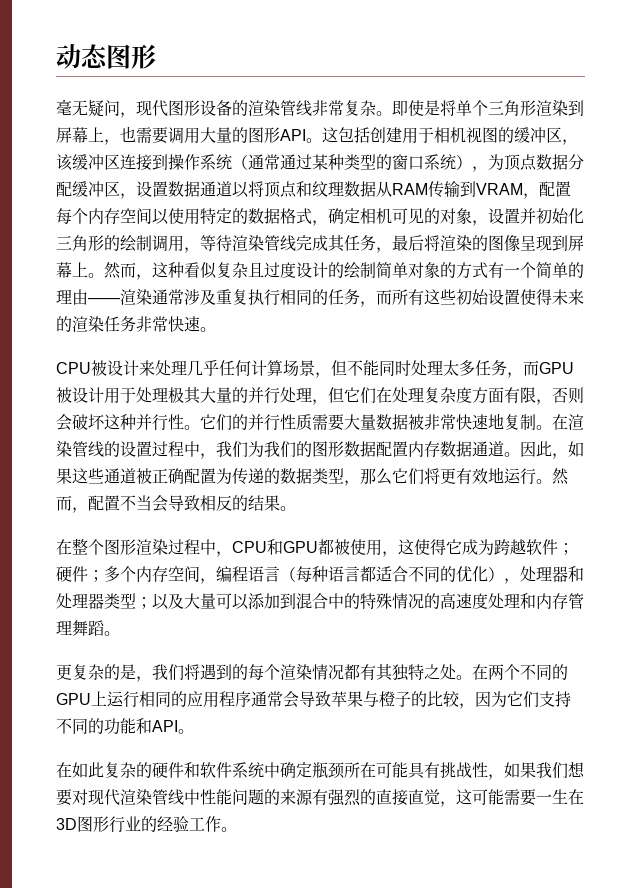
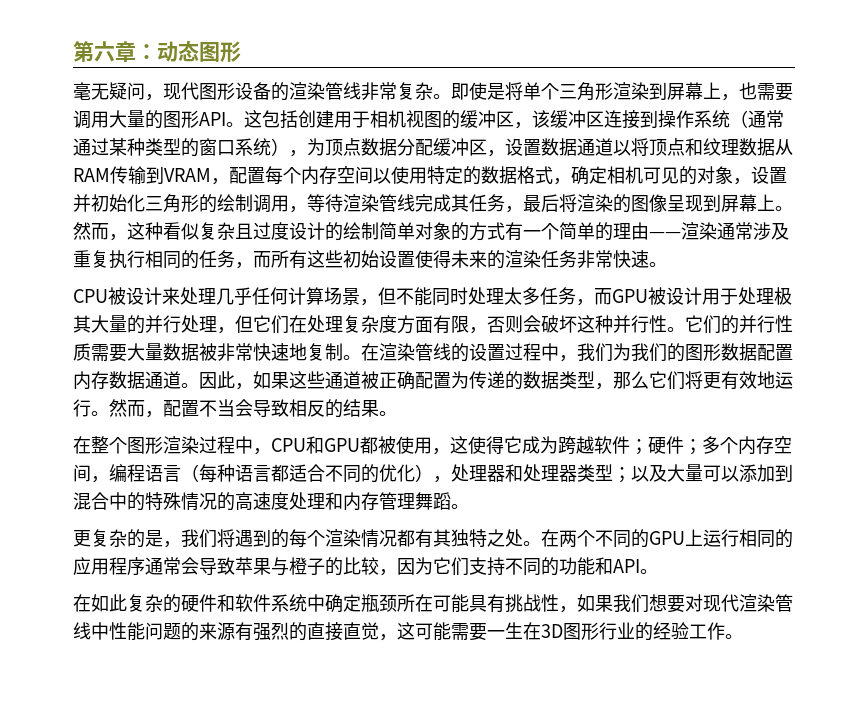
- 动态图形
+ 第六章：动态图形

